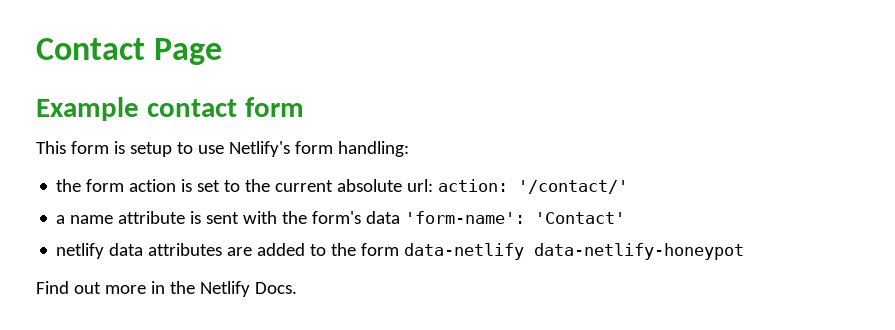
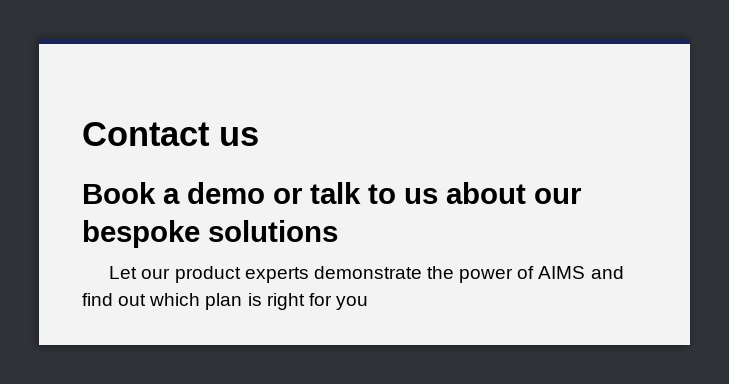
- Contact Page
- Example contact form
- This form is setup to use Netlify's form handling:
- the form action is set to the current absolute url: action: '/contact/'
- a name attribute is sent with the form's data 'form-name': 'Contact'
- netlify data attributes are added to the form data-netlify data-netlify-honeypot
- Find out more in the Netlify Docs.
+ Contact us
+ Book a demo or talk to us about our bespoke solutions
+ Let our product experts demonstrate the power of AIMS and find out which plan is right for you

